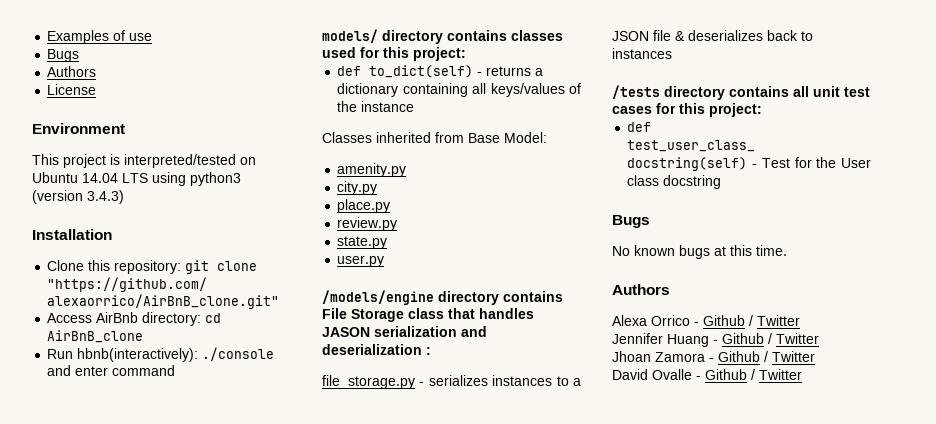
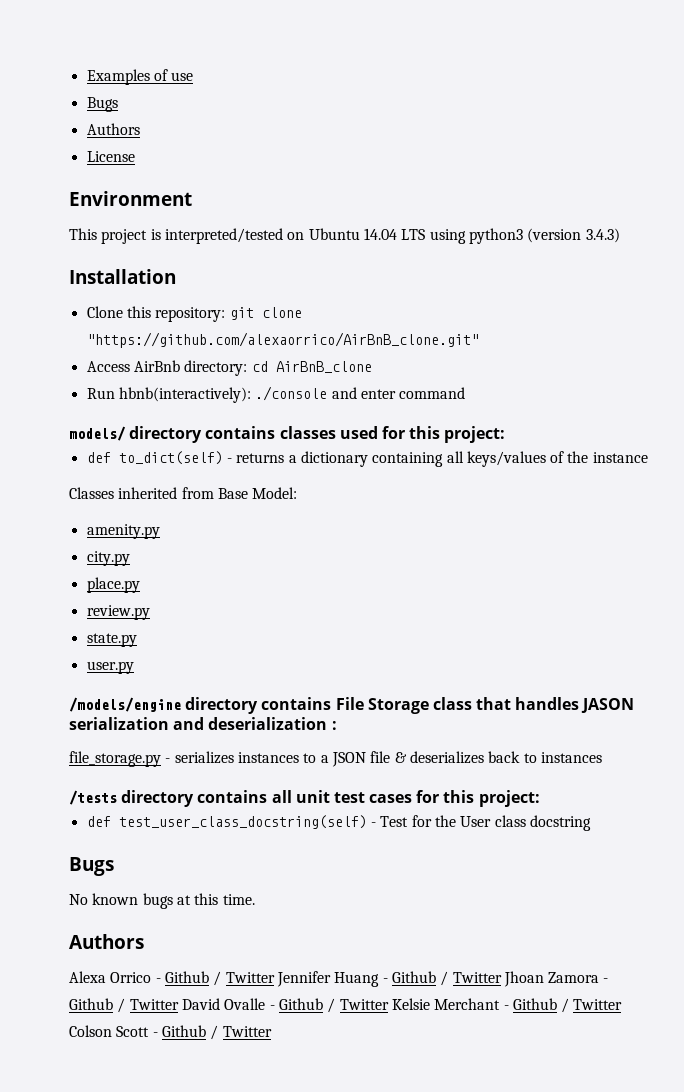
- Alexa Orrico - Github / Twitter
- Jennifer Huang - Github / Twitter
- Jhoan Zamora - Github / Twitter
- David Ovalle - Github / Twitter
+ Alexa Orrico - Github / Twitter Jennifer Huang - Github / Twitter Jhoan Zamora - Github / Twitter David Ovalle - Github / Twitter Kelsie Merchant - Github / Twitter Colson Scott - Github / Twitter

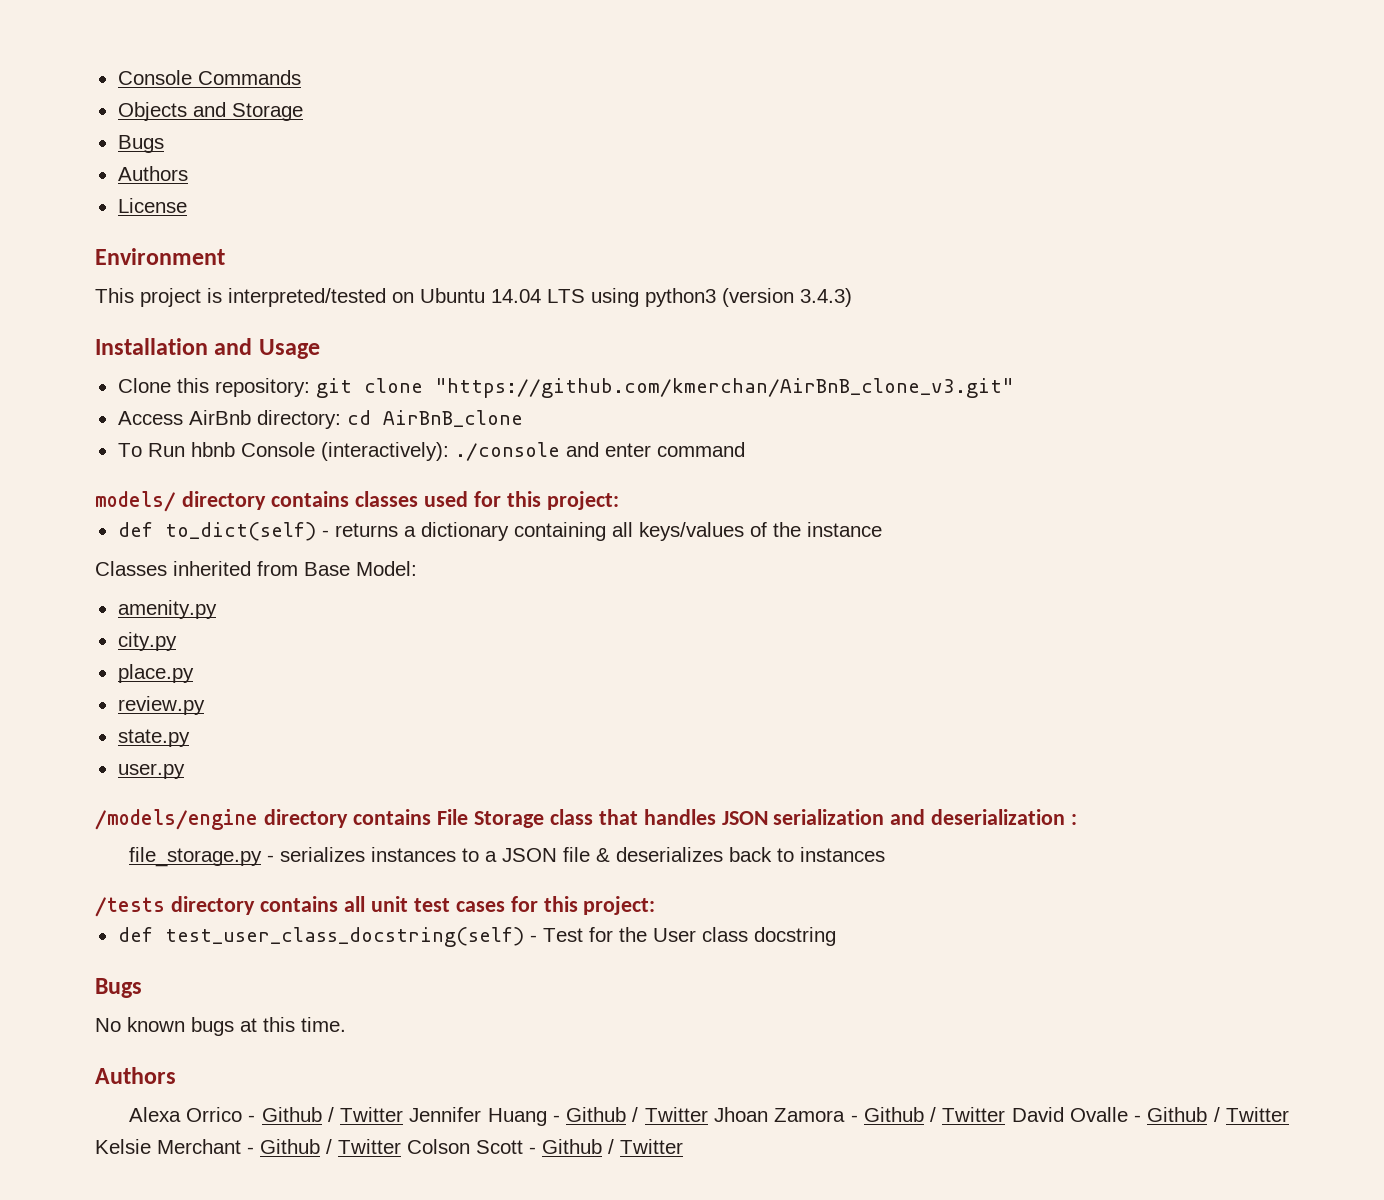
- Examples of use
+ Console Commands
+ Objects and Storage
- Installation
+ Installation and Usage
- Clone this repository: git clone "https://github.com/alexaorrico/AirBnB_clone.git"
+ Clone this repository: git clone "https://github.com/kmerchan/AirBnB_clone_v3.git"
- Run hbnb(interactively): ./console and enter command
+ To Run hbnb Console (interactively): ./console and enter command
- /models/engine directory contains File Storage class that handles JASON serialization and deserialization :
+ /models/engine directory contains File Storage class that handles JSON serialization and deserialization :

